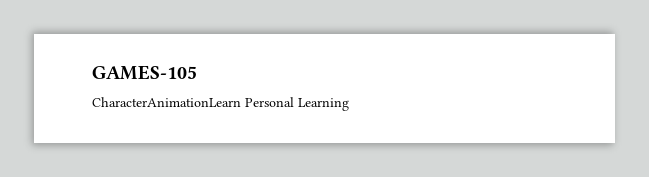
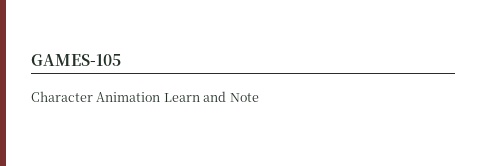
- CharacterAnimationLearn Personal Learning
+ Character Animation Learn and Note

